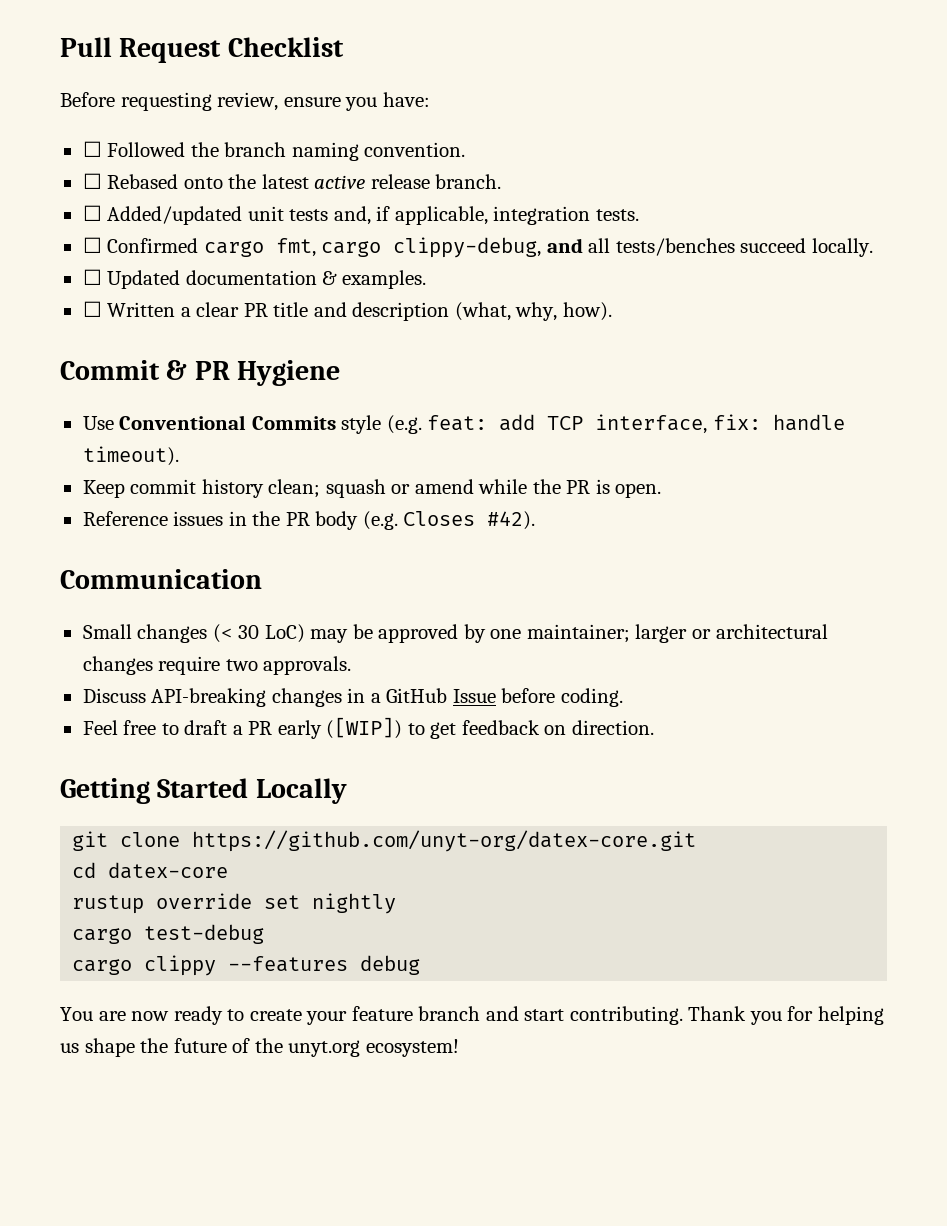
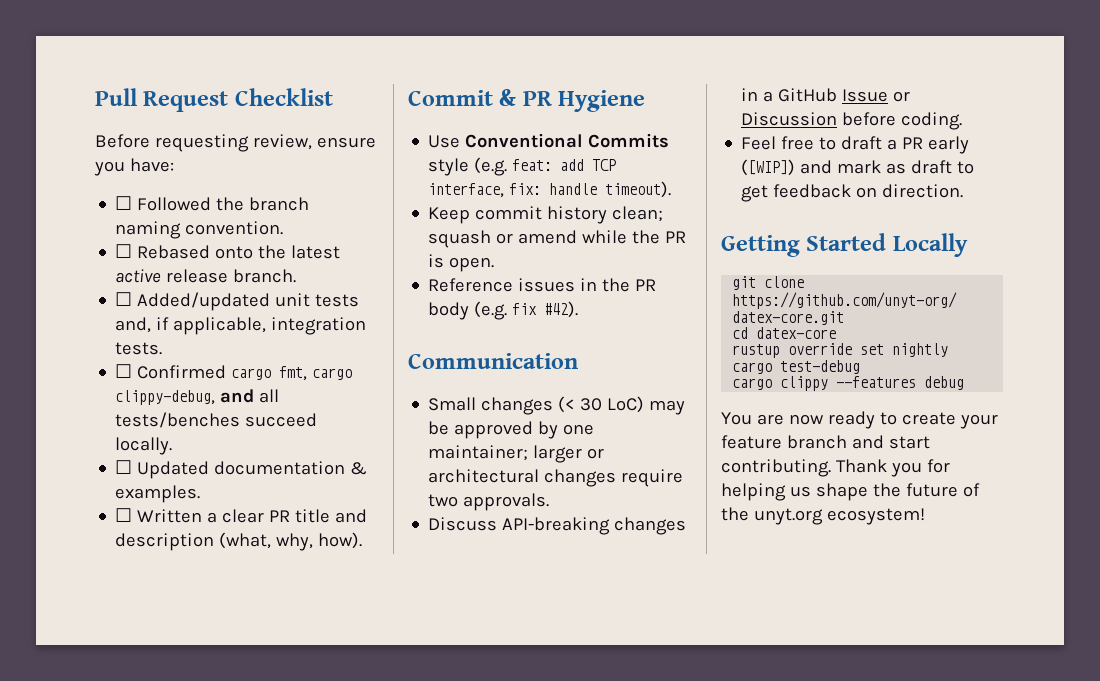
- Reference issues in the PR body (e.g. Closes #42).
+ Reference issues in the PR body (e.g. fix #42).
- Discuss API-breaking changes in a GitHub Issue before coding.
+ Discuss API-breaking changes in a GitHub Issue or Discussion before coding.
- Feel free to draft a PR early ([WIP]) to get feedback on direction.
+ Feel free to draft a PR early ([WIP]) and mark as draft to get feedback on direction.

